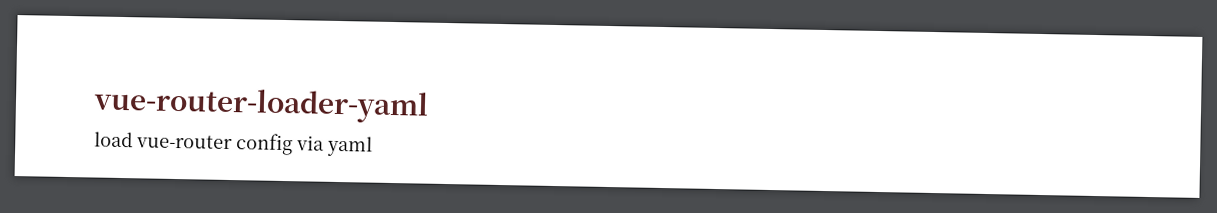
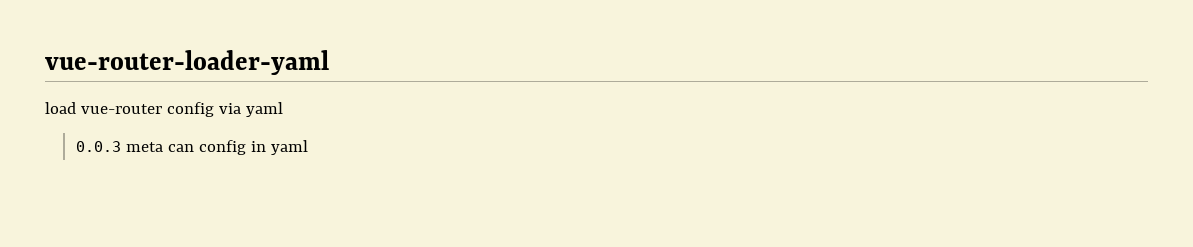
+ 0.0.3 meta can config in yaml

